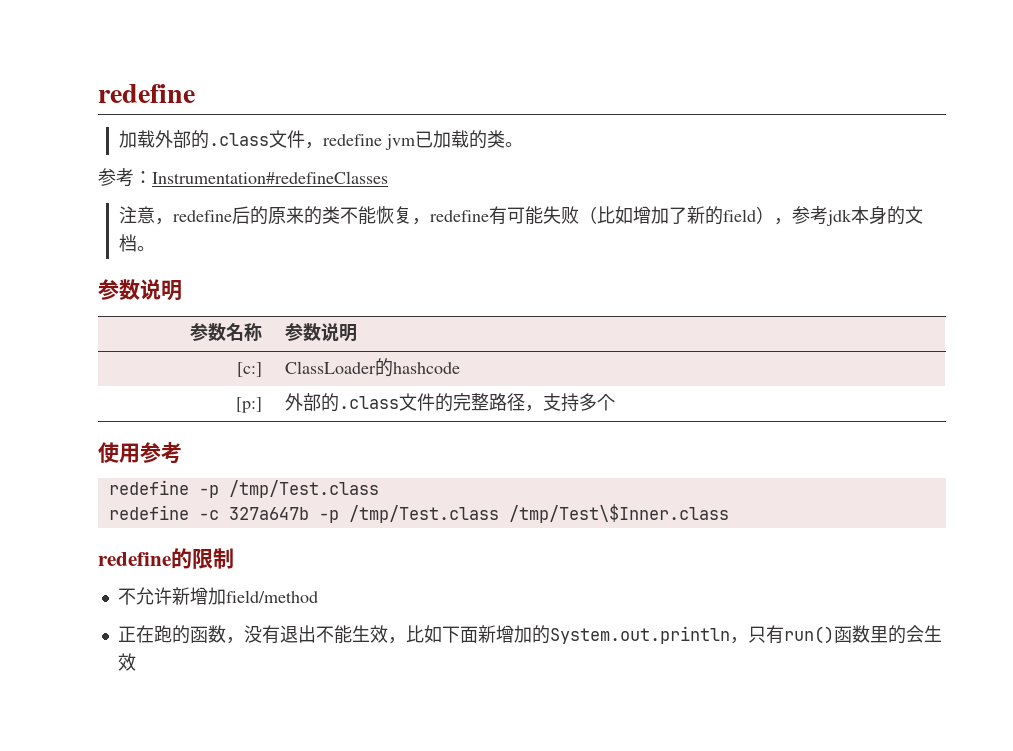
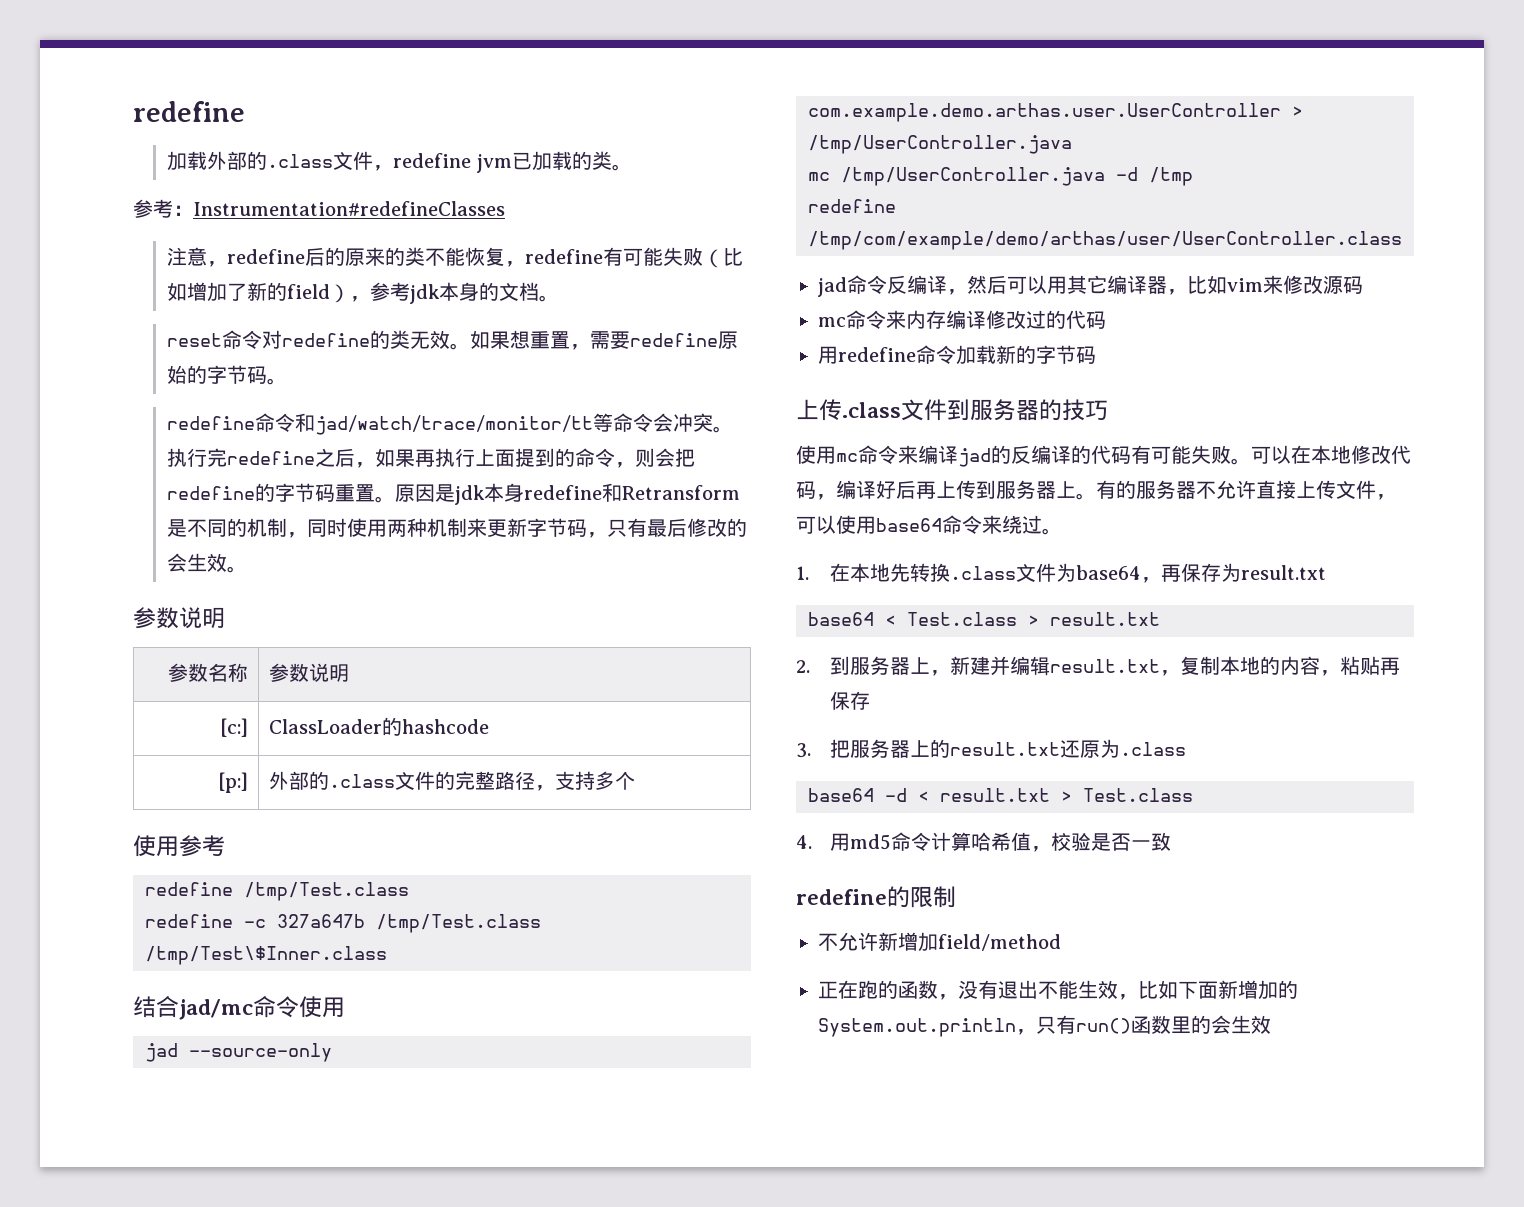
+ reset命令对redefine的类无效。如果想重置，需要redefine原始的字节码。
+ redefine命令和jad/watch/trace/monitor/tt等命令会冲突。执行完redefine之后，如果再执行上面提到的命令，则会把redefine的字节码重置。原因是jdk本身redefine和Retransform是不同的机制，同时使用两种机制来更新字节码，只有最后修改的会生效。
- redefine -p /tmp/Test.class
+ redefine /tmp/Test.class
- redefine -c 327a647b -p /tmp/Test.class /tmp/Test\$Inner.class
+ redefine -c 327a647b /tmp/Test.class /tmp/Test\$Inner.class
+ 结合jad/mc命令使用
+ jad --source-only com.example.demo.arthas.user.UserController > /tmp/UserController.java
+ mc /tmp/UserController.java -d /tmp
+ redefine /tmp/com/example/demo/arthas/user/UserController.class
+ jad命令反编译，然后可以用其它编译器，比如vim来修改源码
+ mc命令来内存编译修改过的代码
+ 用redefine命令加载新的字节码
+ 上传.class文件到服务器的技巧
+ 使用mc命令来编译jad的反编译的代码有可能失败。可以在本地修改代码，编译好后再上传到服务器上。有的服务器不允许直接上传文件，可以使用base64命令来绕过。
+ 1.在本地先转换.class文件为base64，再保存为result.txt
+ base64 < Test.class > result.txt
+ 2.到服务器上，新建并编辑result.txt，复制本地的内容，粘贴再保存
+ 3.把服务器上的result.txt还原为.class
+ base64 -d < result.txt > Test.class
+ 4.用md5命令计算哈希值，校验是否一致

